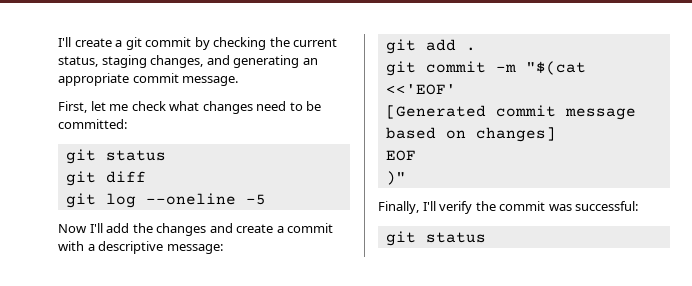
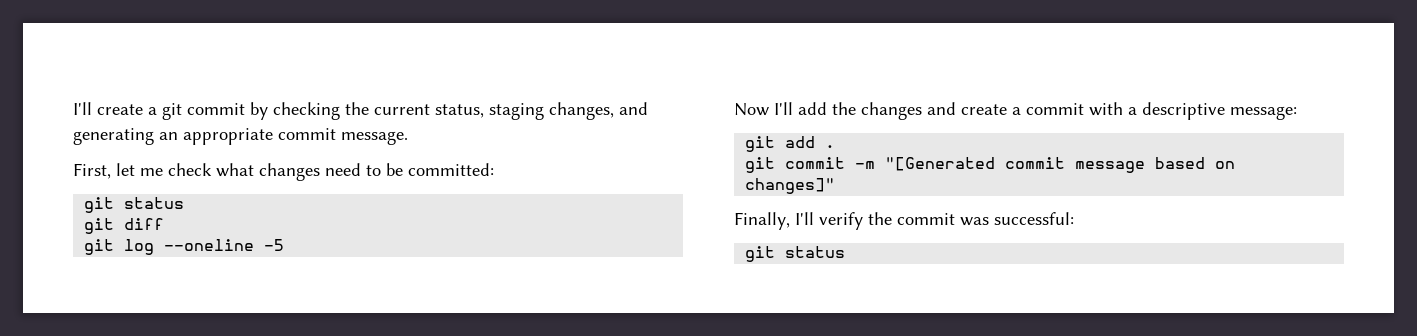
- git commit -m "$(cat <<'EOF'
- [Generated commit message based on changes]
- EOF
- )"
+ git commit -m "[Generated commit message based on changes]"

